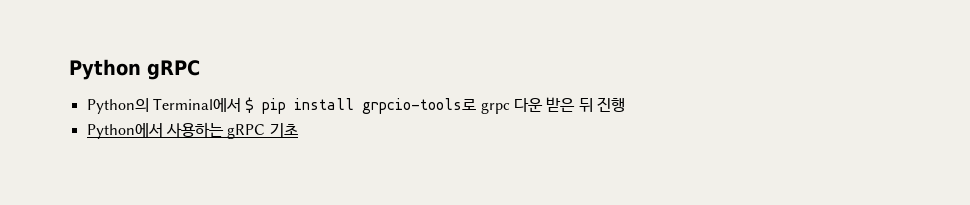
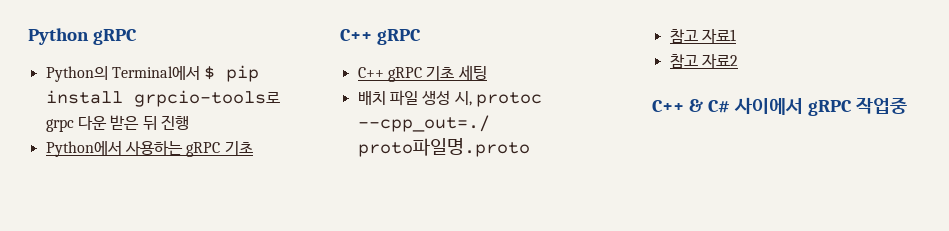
  Python에서 사용하는 gRPC 기초
+ C++ gRPC
+ C++ gRPC 기초 세팅
+ 배치 파일 생성 시, protoc --cpp_out=./ proto파일명.proto
+ 참고 자료1
+ 참고 자료2
+ C++ & C# 사이에서 gRPC 작업중

